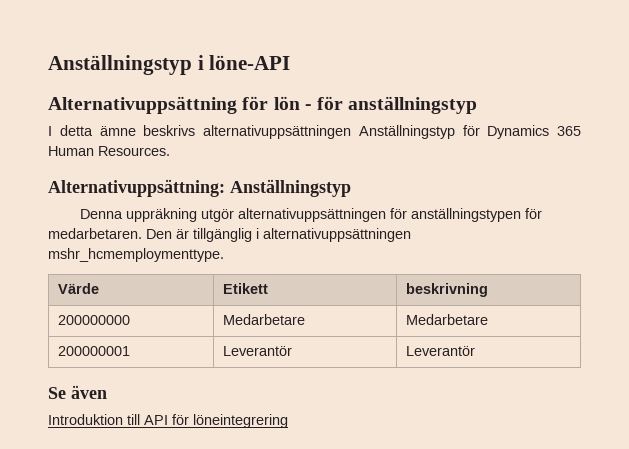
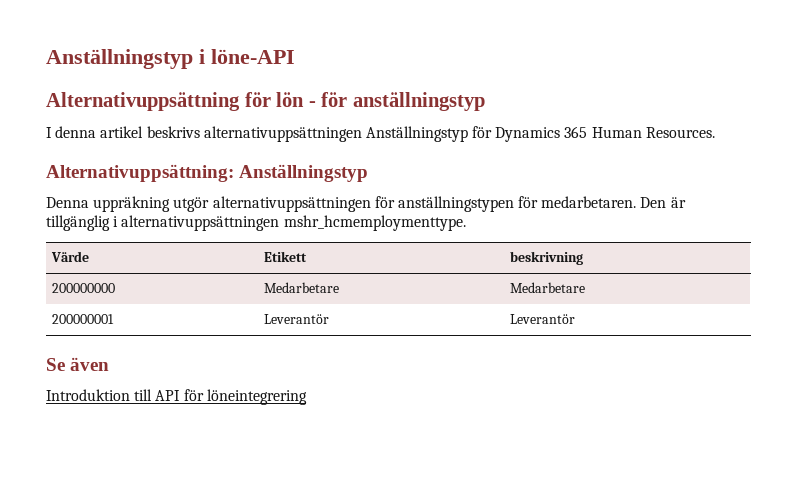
- I detta ämne beskrivs alternativuppsättningen Anställningstyp för Dynamics 365 Human Resources.
+ I denna artikel beskrivs alternativuppsättningen Anställningstyp för Dynamics 365 Human Resources.

